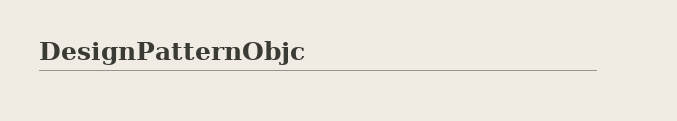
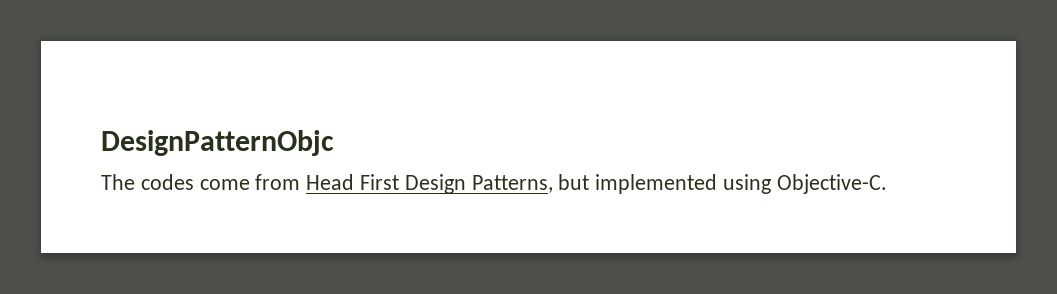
+ The codes come from Head First Design Patterns, but implemented using Objective-C.

